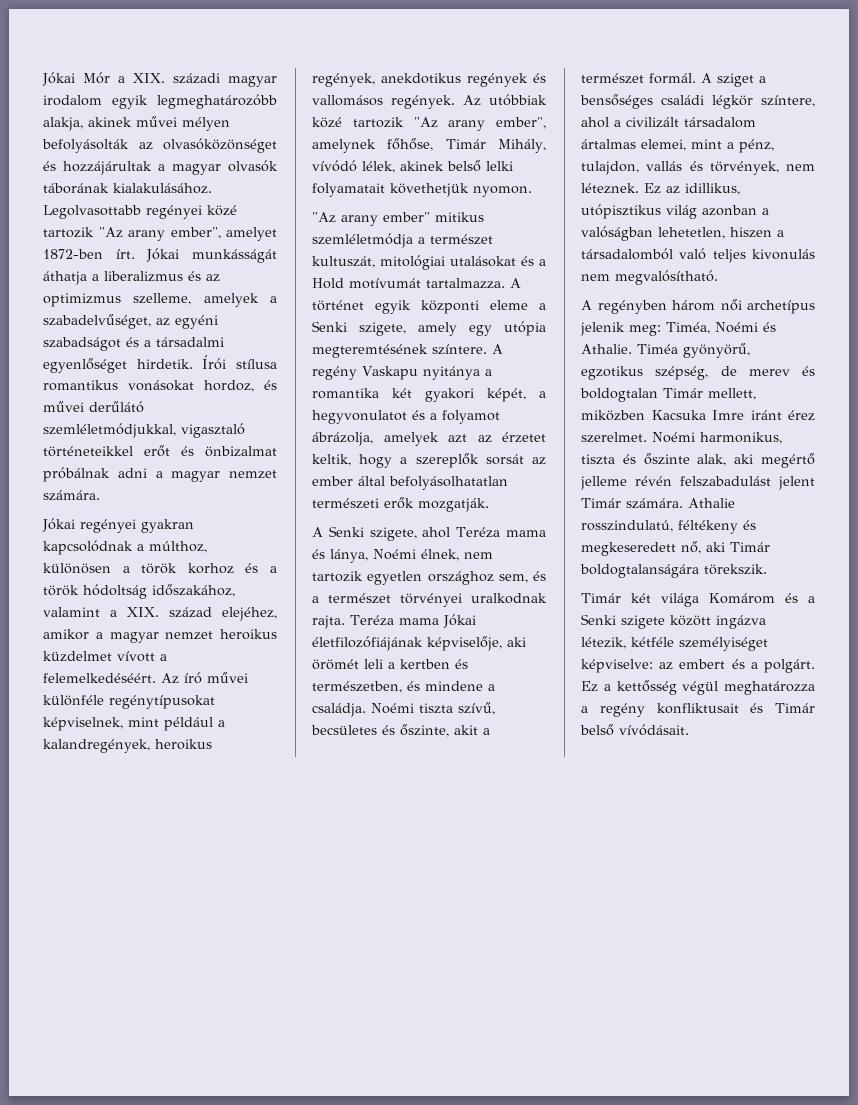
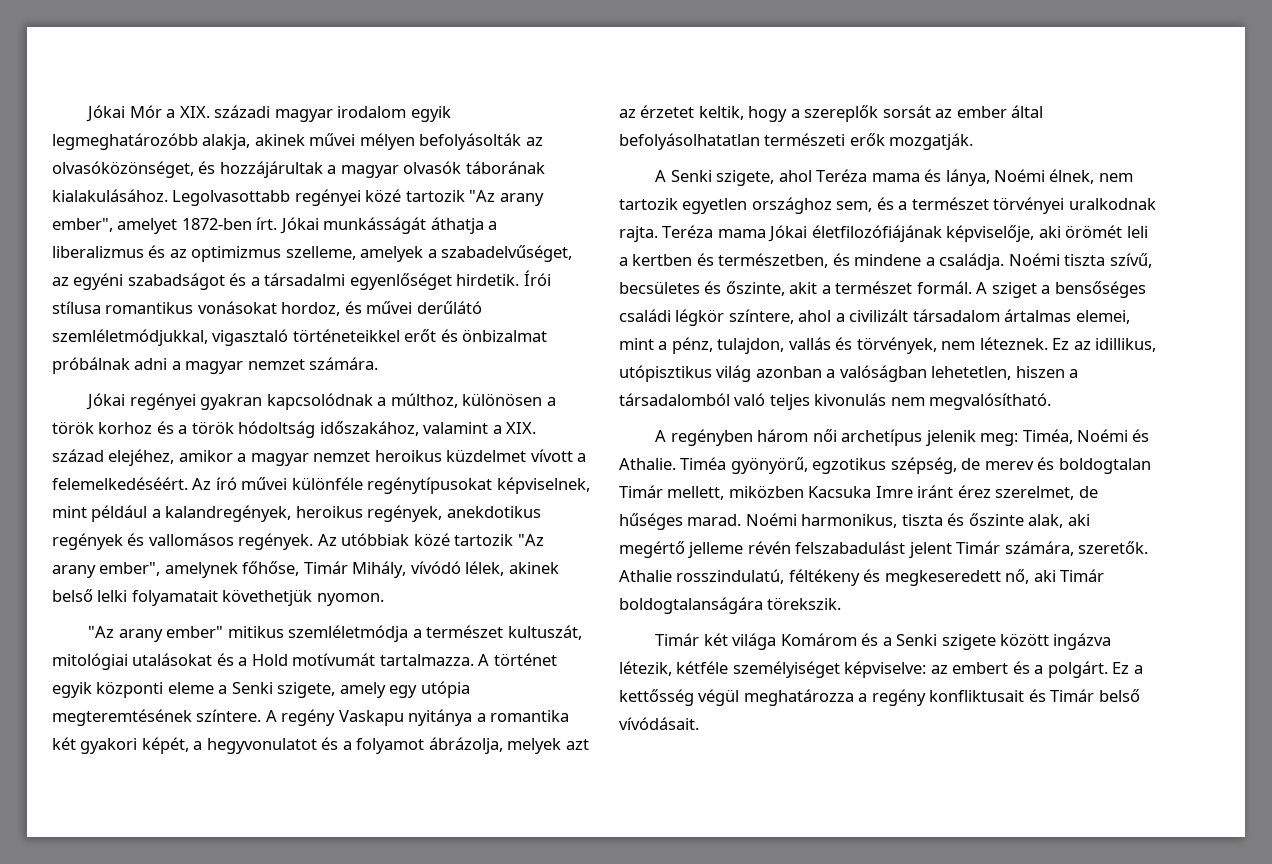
- Jókai Mór a XIX. századi magyar irodalom egyik legmeghatározóbb alakja, akinek művei mélyen befolyásolták az olvasóközönséget és hozzájárultak a magyar olvasók táborának kialakulásához.
+ Jókai Mór a XIX. századi magyar irodalom egyik legmeghatározóbb alakja, akinek művei mélyen befolyásolták az olvasóközönséget, és hozzájárultak a magyar olvasók táborának kialakulásához.
- A regény Vaskapu nyitánya a romantika két gyakori képét, a hegyvonulatot és a folyamot ábrázolja, amelyek azt az érzetet keltik, hogy a szereplők sorsát az ember által befolyásolhatatlan természeti erők mozgatják.
+ A regény Vaskapu nyitánya a romantika két gyakori képét, a hegyvonulatot és a folyamot ábrázolja, melyek azt az érzetet keltik, hogy a szereplők sorsát az ember által befolyásolhatatlan természeti erők mozgatják.
- Timéa gyönyörű, egzotikus szépség, de merev és boldogtalan Timár mellett, miközben Kacsuka Imre iránt érez szerelmet.
+ Timéa gyönyörű, egzotikus szépség, de merev és boldogtalan Timár mellett, miközben Kacsuka Imre iránt érez szerelmet, de hűséges marad.
- Noémi harmonikus, tiszta és őszinte alak, aki megértő jelleme révén felszabadulást jelent Timár számára.
+ Noémi harmonikus, tiszta és őszinte alak, aki megértő jelleme révén felszabadulást jelent Timár számára, szeretők.

